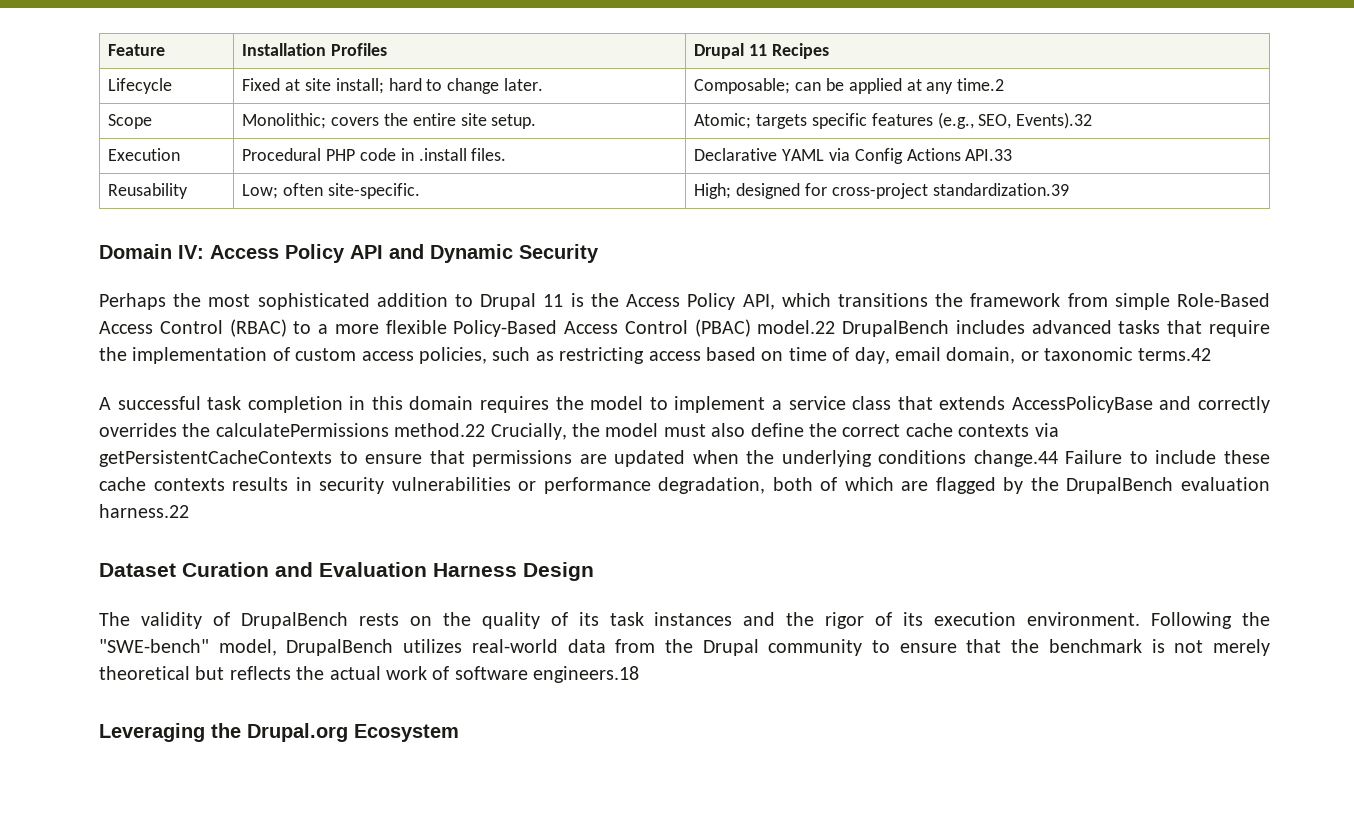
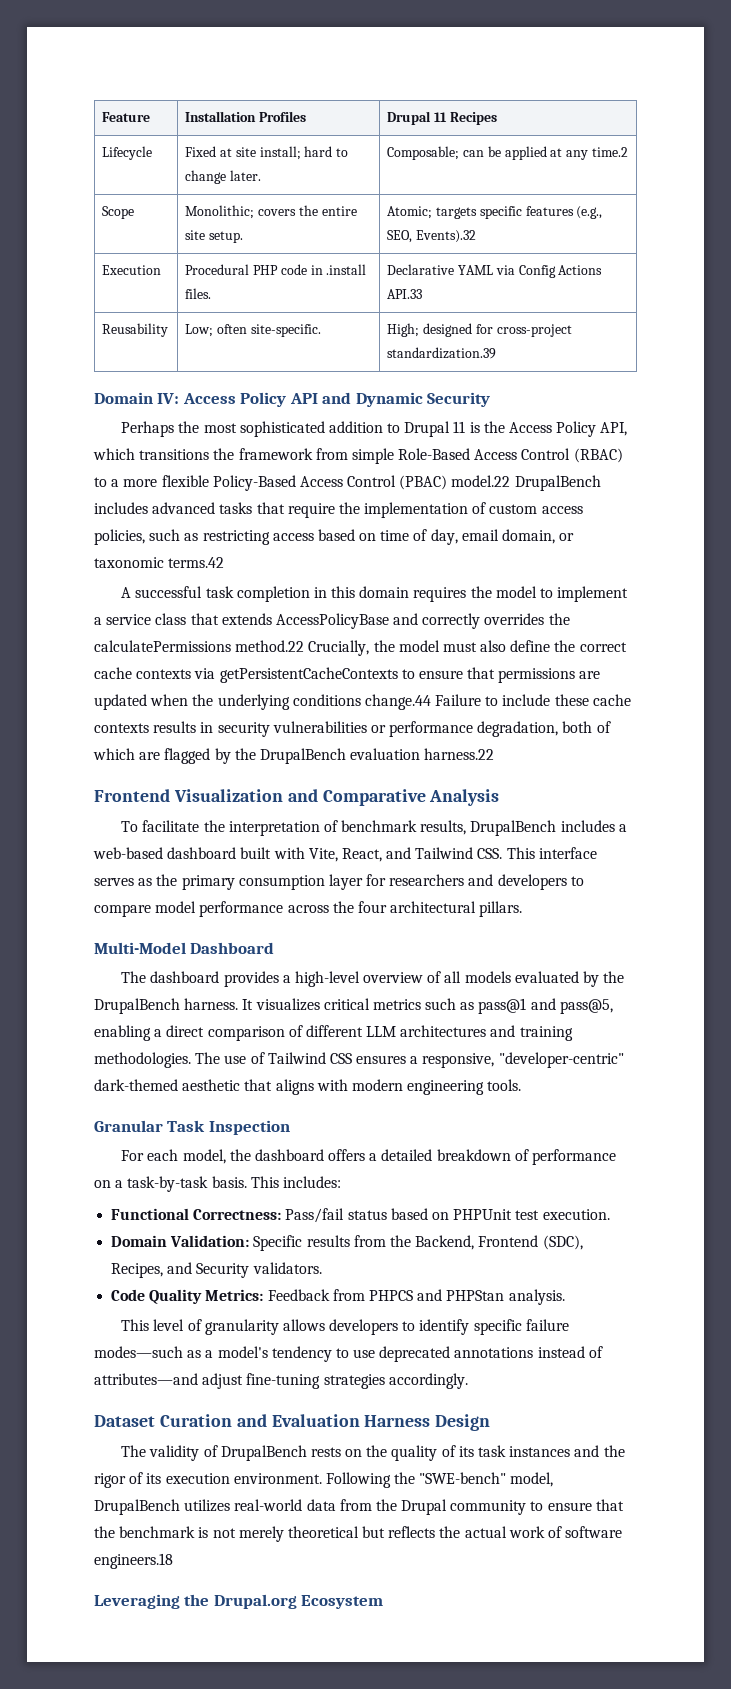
+ Frontend Visualization and Comparative Analysis
+ To facilitate the interpretation of benchmark results, DrupalBench includes a web-based dashboard built with Vite, React, and Tailwind CSS. This interface serves as the primary consumption layer for researchers and developers to compare model performance across the four architectural pillars.
+ Multi-Model Dashboard
+ The dashboard provides a high-level overview of all models evaluated by the DrupalBench harness. It visualizes critical metrics such as pass@1 and pass@5, enabling a direct comparison of different LLM architectures and training methodologies. The use of Tailwind CSS ensures a responsive, "developer-centric" dark-themed aesthetic that aligns with modern engineering tools.
+ Granular Task Inspection
+ For each model, the dashboard offers a detailed breakdown of performance on a task-by-task basis. This includes:
+ Functional Correctness: Pass/fail status based on PHPUnit test execution.
+ Domain Validation: Specific results from the Backend, Frontend (SDC), Recipes, and Security validators.
+ Code Quality Metrics: Feedback from PHPCS and PHPStan analysis.
+ This level of granularity allows developers to identify specific failure modes—such as a model's tendency to use deprecated annotations instead of attributes—and adjust fine-tuning strategies accordingly.

